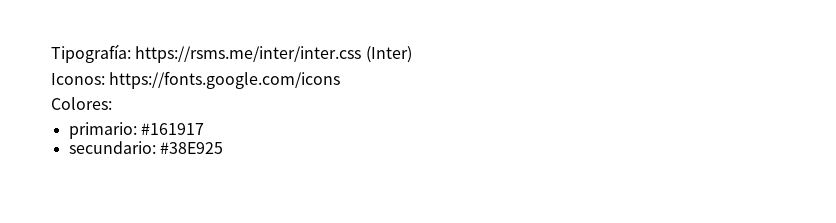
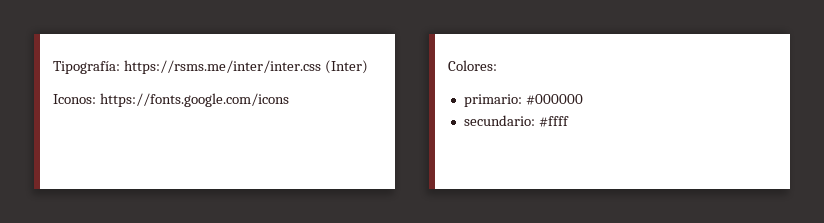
- primario: #161917
+ primario: #000000
- secundario: #38E925
+ secundario: #ffff

